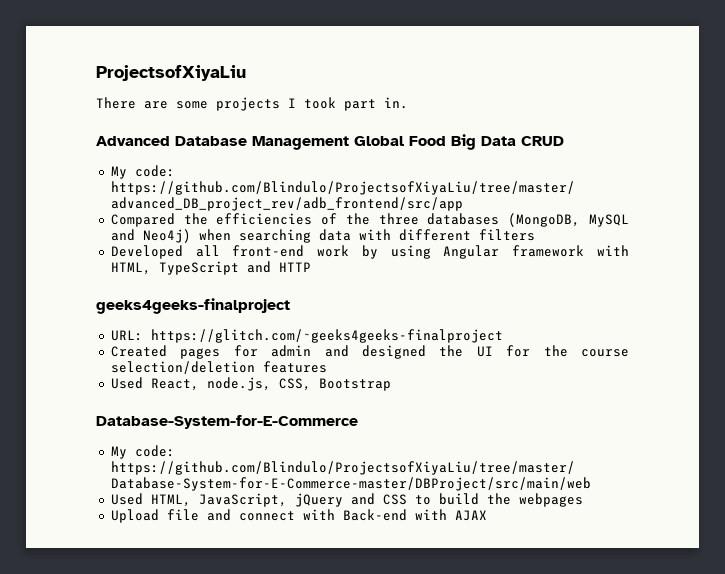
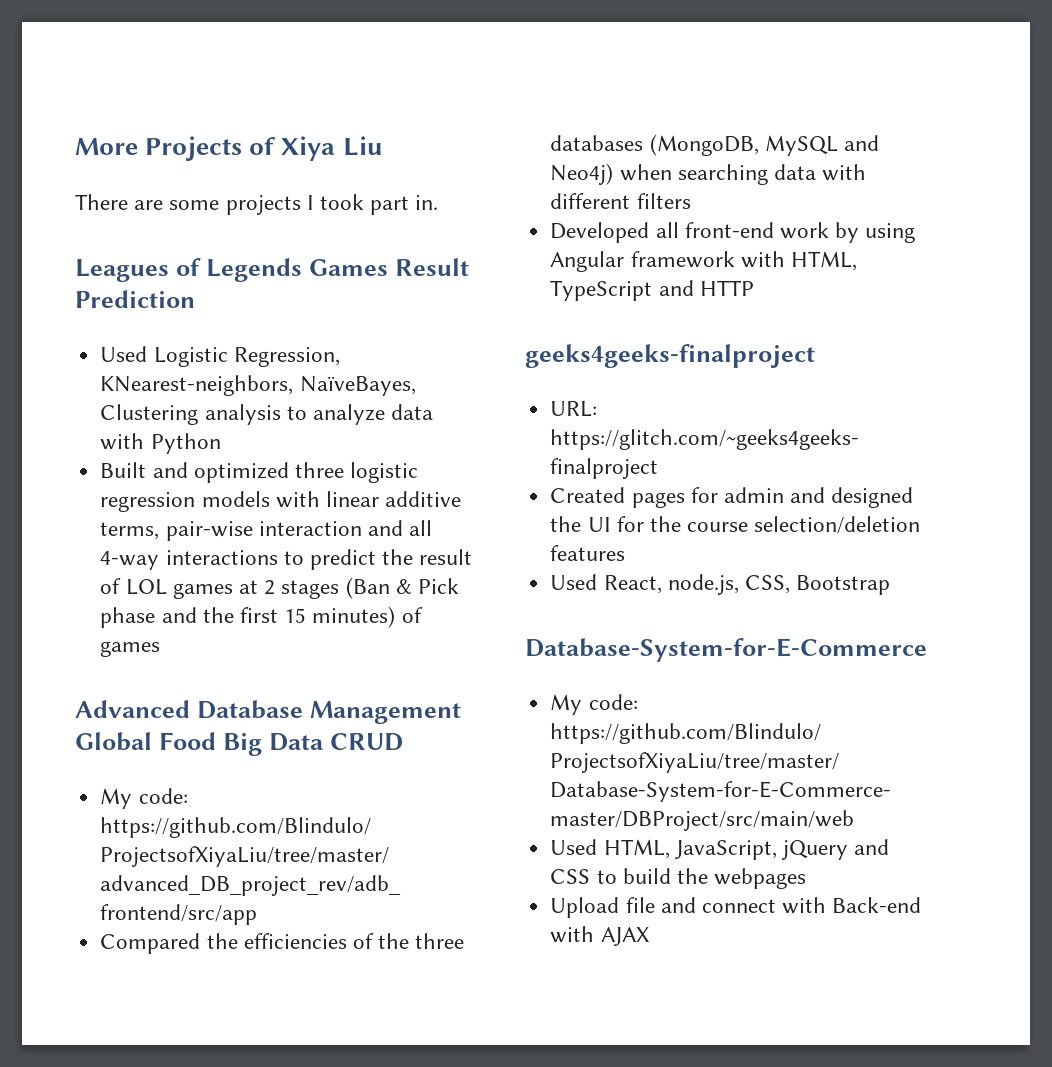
- ProjectsofXiyaLiu
+ More Projects of Xiya Liu
+ Leagues of Legends Games Result Prediction
+ Used Logistic Regression, KNearest-neighbors, NaïveBayes, Clustering analysis to analyze data with Python
+ Built and optimized three logistic regression models with linear additive terms, pair-wise interaction and all 4-way interactions to predict the result of LOL games at 2 stages (Ban & Pick phase and the first 15 minutes) of games

